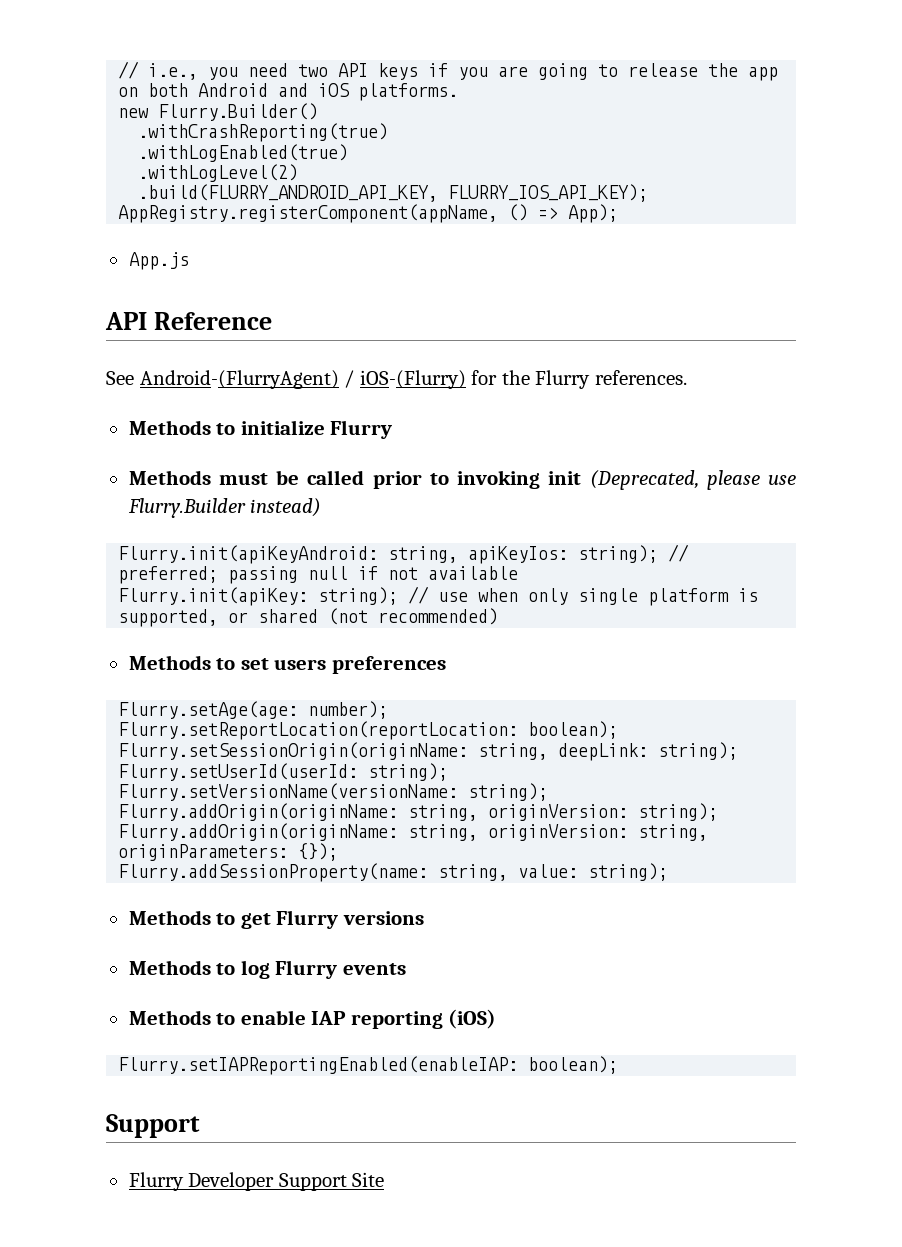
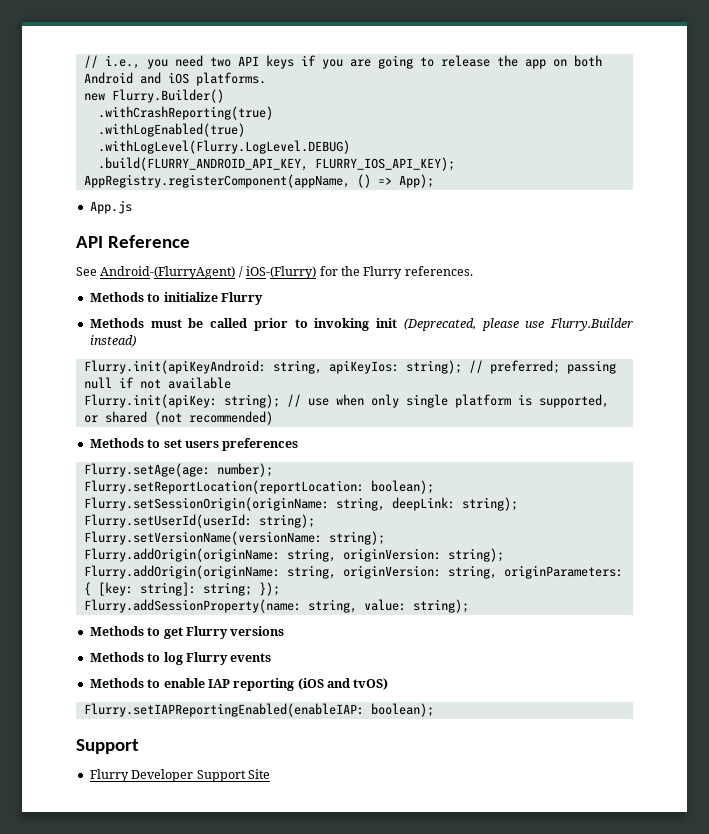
- .withLogLevel(2)
+ .withLogLevel(Flurry.LogLevel.DEBUG)
- Flurry.addOrigin(originName: string, originVersion: string, originParameters: {});
+ Flurry.addOrigin(originName: string, originVersion: string, originParameters: { [key: string]: string; });
- Methods to enable IAP reporting (iOS)
+ Methods to enable IAP reporting (iOS and tvOS)

